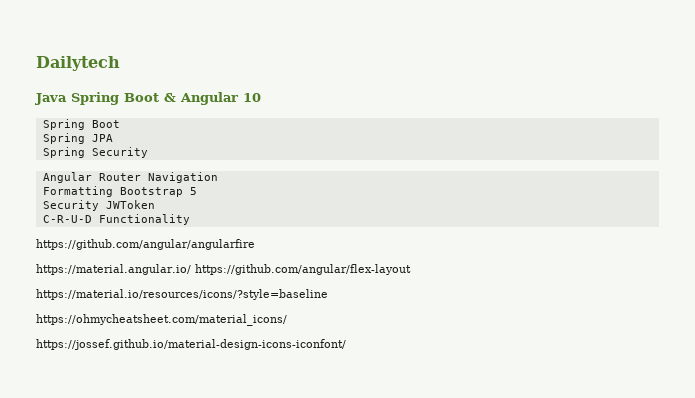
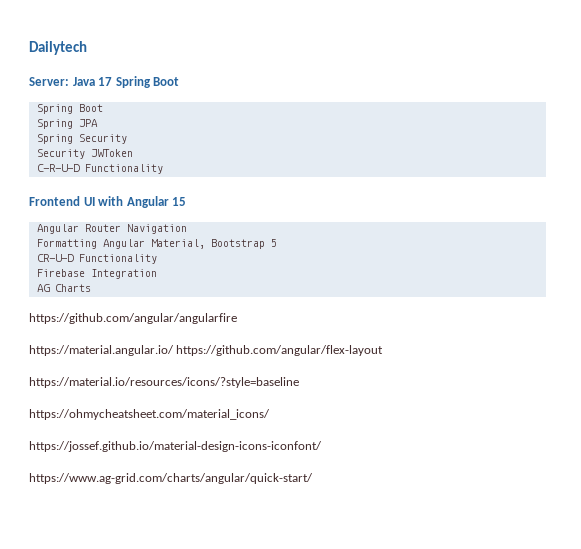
- Java Spring Boot & Angular 10
+ Server: Java 17 Spring Boot
+ Security JWToken
+ C-R-U-D Functionality
+ Frontend UI with Angular 15
- Formatting Bootstrap 5
+ Formatting Angular Material, Bootstrap 5
- Security JWToken
- C-R-U-D Functionality
+ CR-U-D Functionality
+ Firebase Integration
+ AG Charts
+ https://www.ag-grid.com/charts/angular/quick-start/

